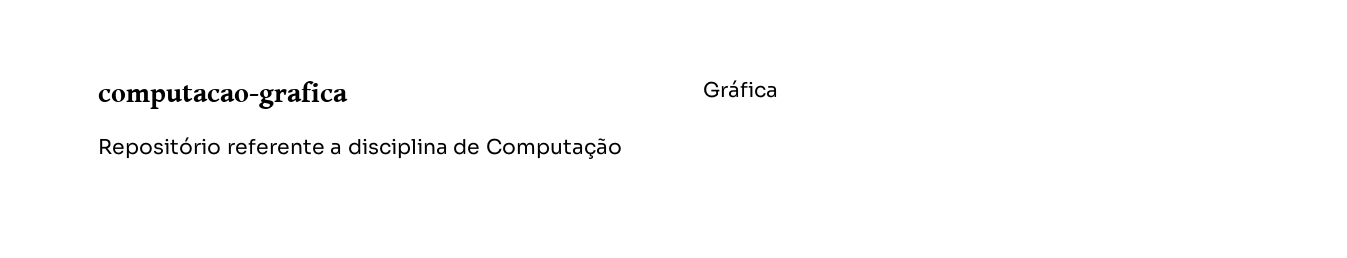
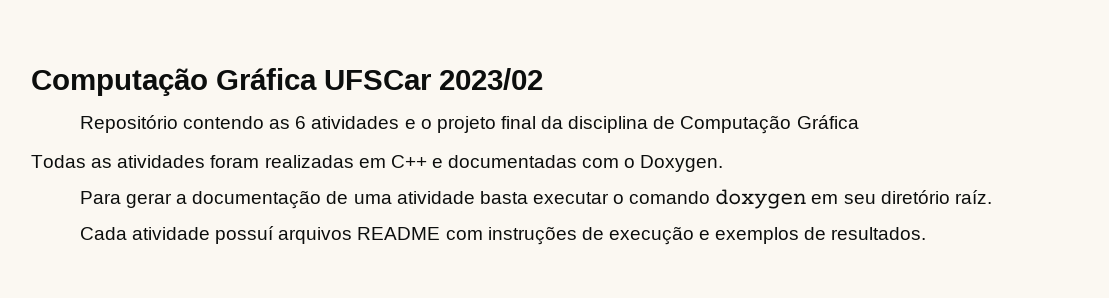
- computacao-grafica
- Repositório referente a disciplina de Computação Gráfica
+ Computação Gráfica UFSCar 2023/02
+ Repositório contendo as 6 atividades e o projeto final da disciplina de Computação Gráfica
+ Todas as atividades foram realizadas em C++ e documentadas com o Doxygen.
+ Para gerar a documentação de uma atividade basta executar o comando doxygen em seu diretório raíz.
+ Cada atividade possuí arquivos README com instruções de execução e exemplos de resultados.

